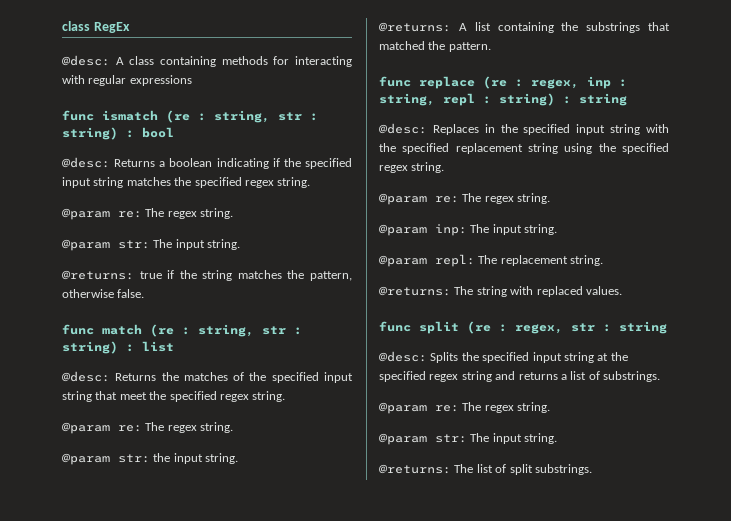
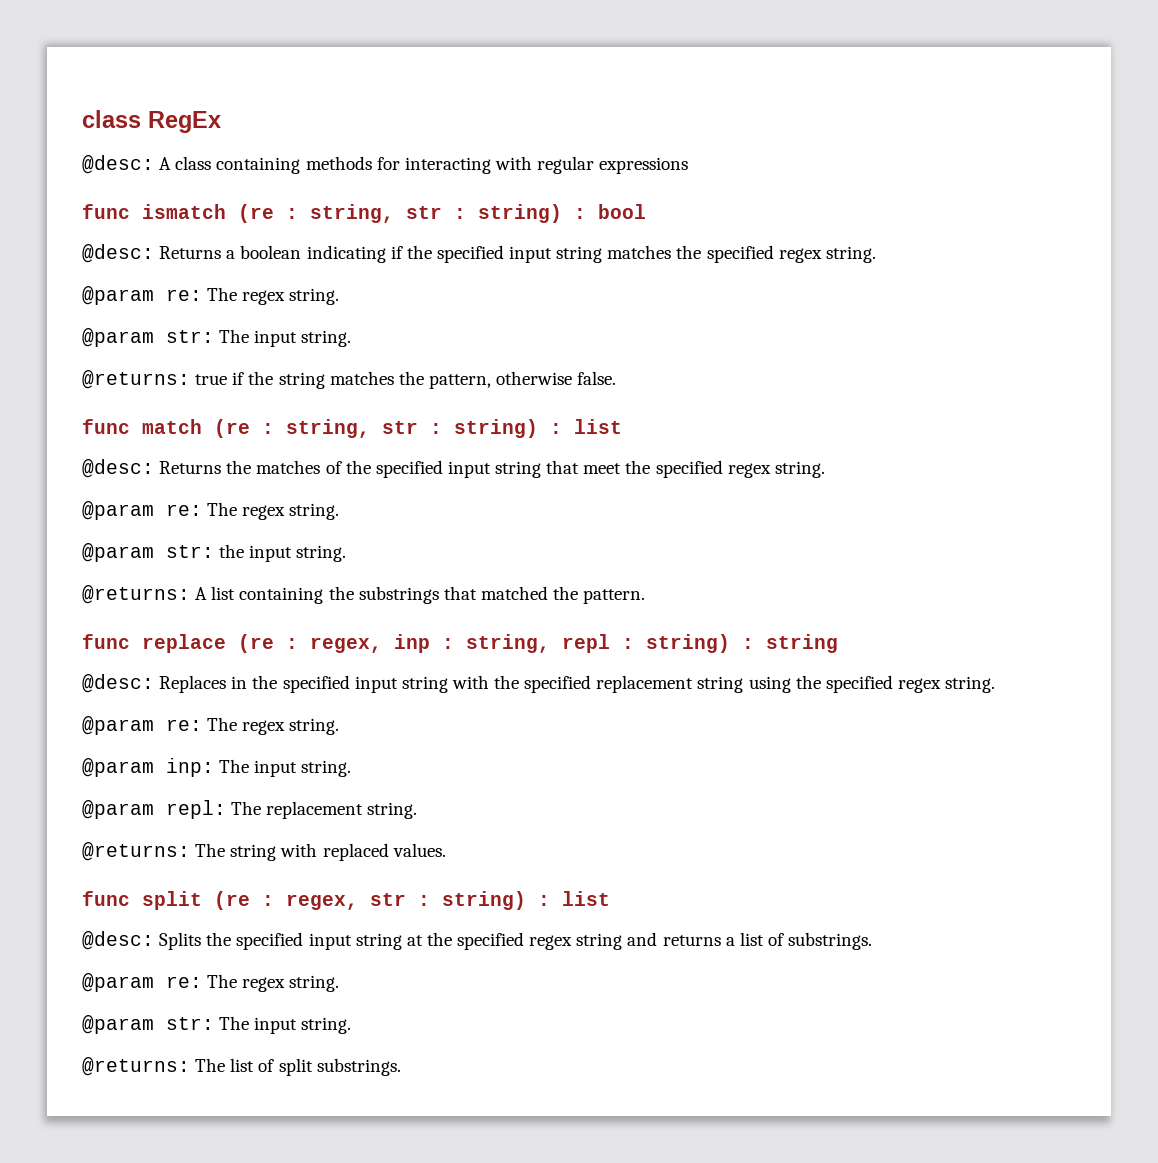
- func split (re : regex, str : string
+ func split (re : regex, str : string) : list

